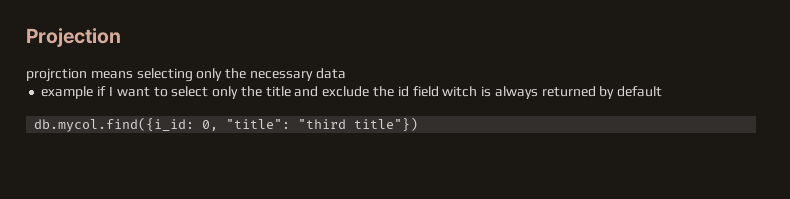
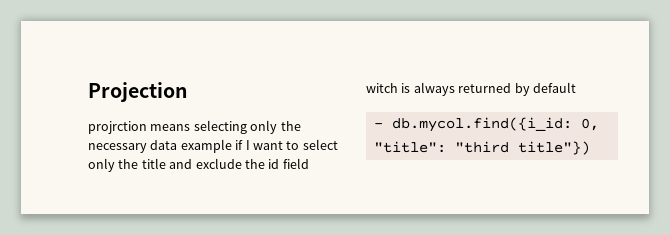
- projrction means selecting only the necessary data
- example if I want to select only the title and exclude the id field witch is always returned by default
+ projrction means selecting only the necessary data example if I want to select only the title and exclude the id field witch is always returned by default
- db.mycol.find({i_id: 0, "title": "third title"})
+ - db.mycol.find({i_id: 0, "title": "third title"})

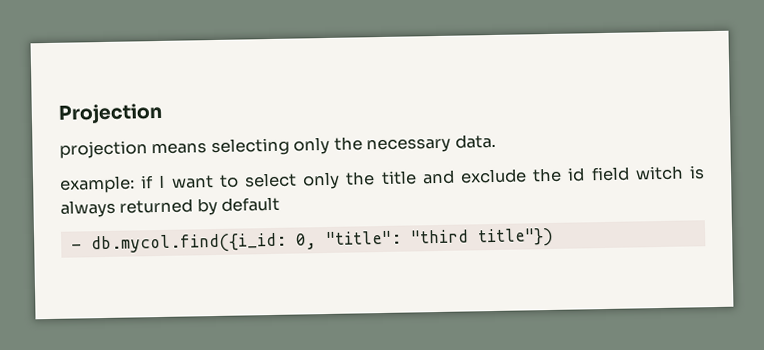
- projrction means selecting only the necessary data example if I want to select only the title and exclude the id field witch is always returned by default
+ projection means selecting only the necessary data.
+ example: if I want to select only the title and exclude the id field witch is always returned by default

